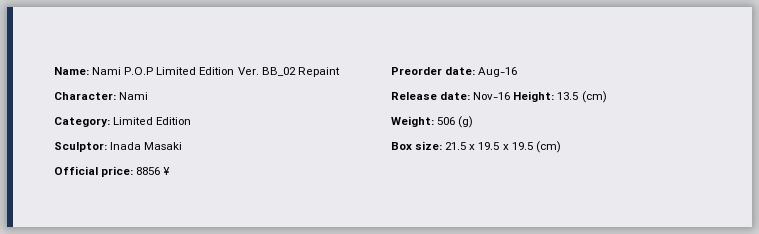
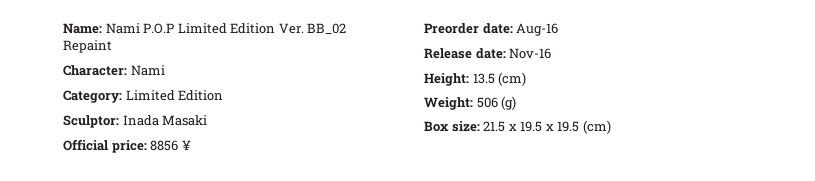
- Release date: Nov-16 Height: 13.5 (cm)
+ Release date: Nov-16
+ Height: 13.5 (cm)

